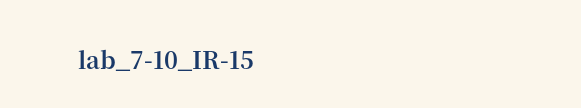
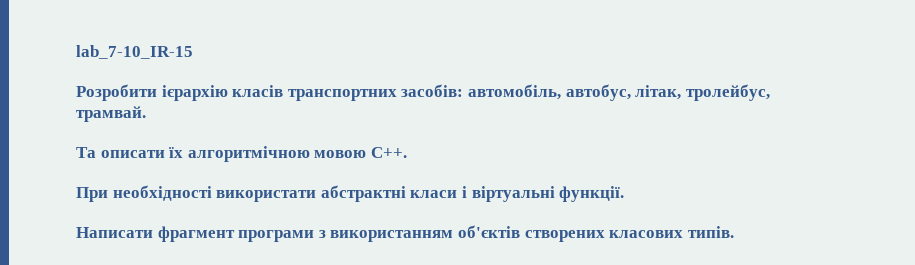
+ Розробити ієрархію класів транспортних засобів: автомобіль, автобус, літак, тролейбус, трамвай.
+ Та описати їх алгоритмічною мовою C++.
+ При необхідності використати абстрактні класи і віртуальні функції.
+ Написати фрагмент програми з використанням об'єктів створених класових типів.

